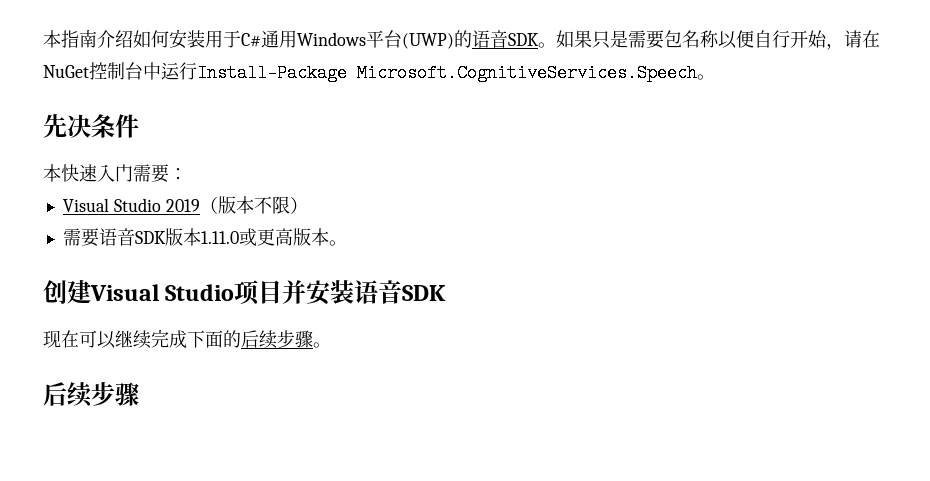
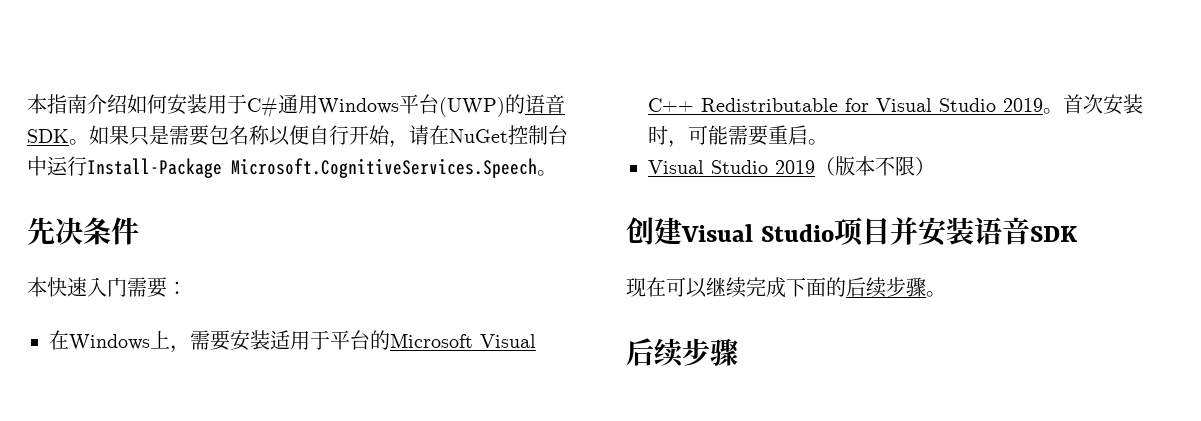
+ 在Windows上，需要安装适用于平台的Microsoft Visual C++ Redistributable for Visual Studio 2019。首次安装时，可能需要重启。
- 需要语音SDK版本1.11.0或更高版本。

